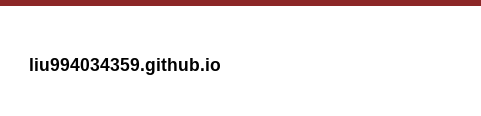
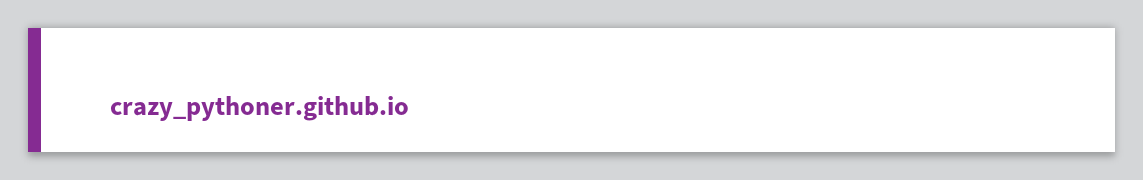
- liu994034359.github.io
+ crazy_pythoner.github.io

